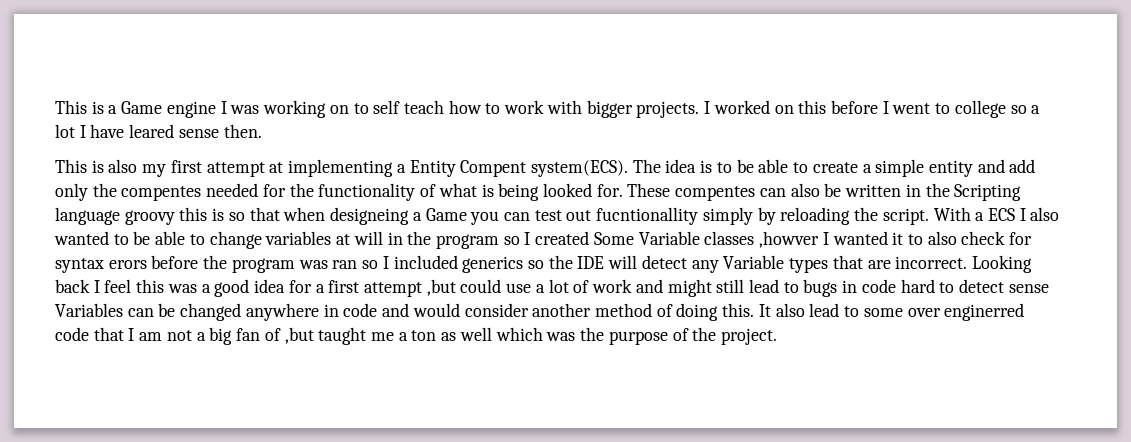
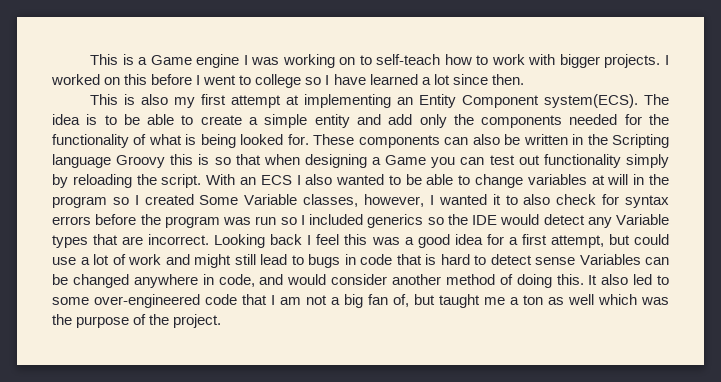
- This is a Game engine I was working on to self teach how to work with bigger projects.
+ This is a Game engine I was working on to self-teach how to work with bigger projects.
- I worked on this before I went to college so a lot I have leared sense then.
+ I worked on this before I went to college so I have learned a lot since then.
- This is also my first attempt at implementing a Entity Compent system(ECS).
+ This is also my first attempt at implementing an Entity Component system(ECS).
- The idea is to be able to create a simple entity and add only the compentes needed for the functionality of what is being looked for.
+ The idea is to be able to create a simple entity and add only the components needed for the functionality of what is being looked for.
- These compentes can also be written in the Scripting language groovy this is so that when designeing a Game you can test out fucntionallity simply by reloading the script.
+ These components can also be written in the Scripting language Groovy this is so that when designing a Game you can test out functionality simply by reloading the script.
- With a ECS I also wanted to be able to change variables at will in the program so I created Some Variable classes ,howver I wanted it to also check for syntax erors before the program was ran so I included generics so the IDE will detect any Variable types that are incorrect.
+ With an ECS I also wanted to be able to change variables at will in the program so I created Some Variable classes, however, I wanted it to also check for syntax errors before the program was run so I included generics so the IDE would detect any Variable types that are incorrect.
- Looking back I feel this was a good idea for a first attempt ,but could use a lot of work and might still lead to bugs in code hard to detect sense Variables can be changed anywhere in code and would consider another method of doing this.
+ Looking back I feel this was a good idea for a first attempt, but could use a lot of work and might still lead to bugs in code that is hard to detect sense Variables can be changed anywhere in code, and would consider another method of doing this.
- It also lead to some over enginerred code that I am not a big fan of ,but taught me a ton as well which was the purpose of the project.
+ It also led to some over-engineered code that I am not a big fan of, but taught me a ton as well which was the purpose of the project.

